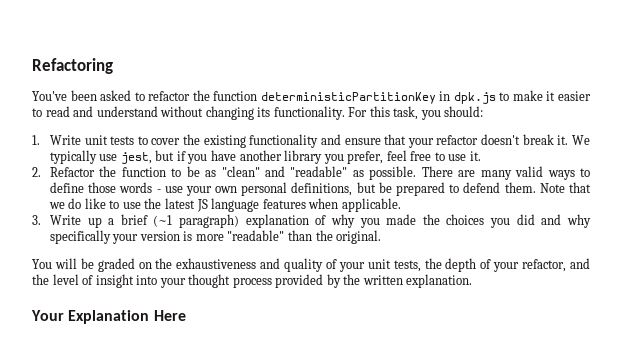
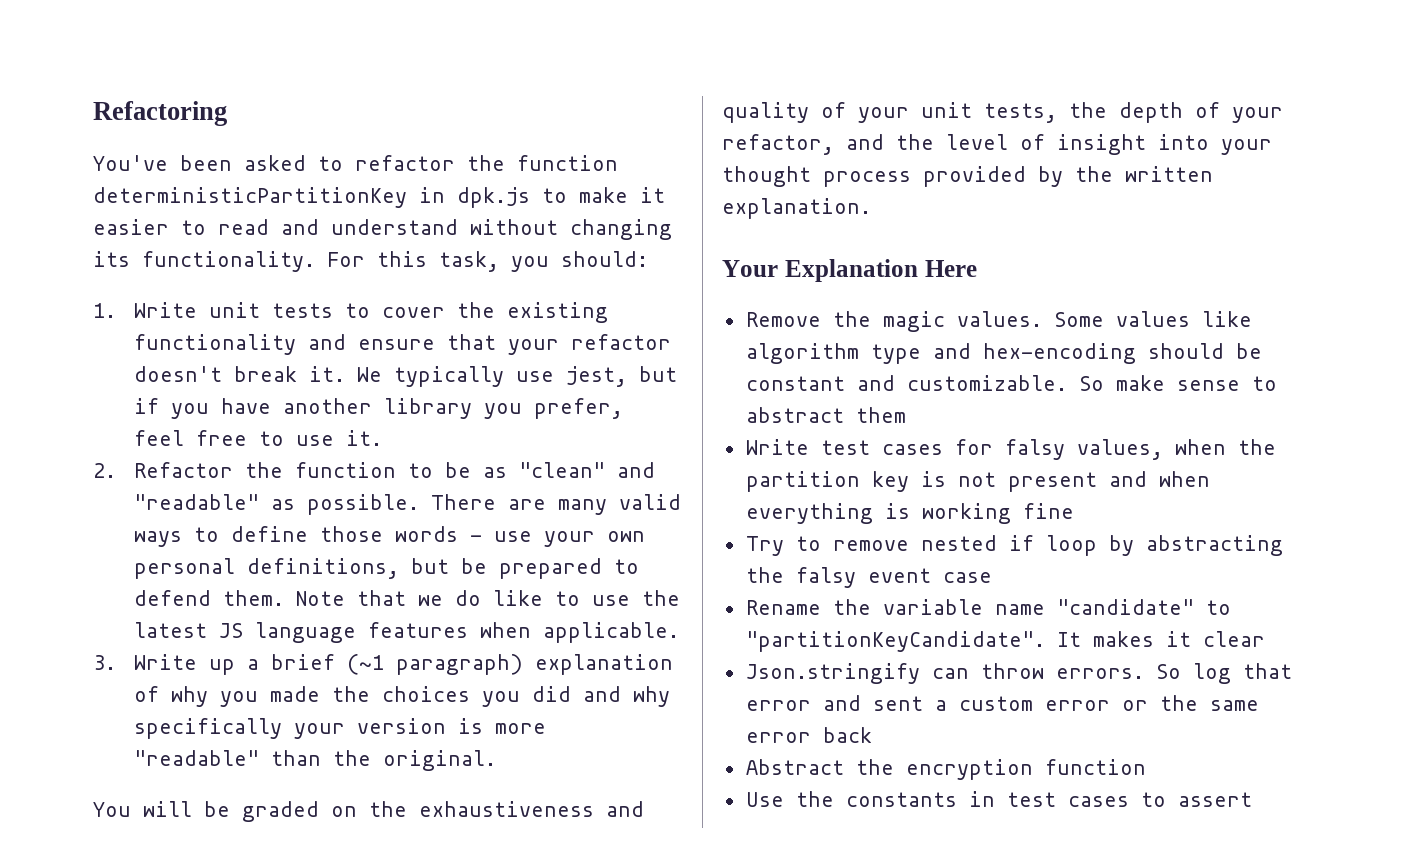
+ Remove the magic values. Some values like algorithm type and hex-encoding should be constant and customizable. So make sense to abstract them
+ Write test cases for falsy values, when the partition key is not present and when everything is working fine
+ Try to remove nested if loop by abstracting the falsy event case
+ Rename the variable name "candidate" to "partitionKeyCandidate". It makes it clear
+ Json.stringify can throw errors. So log that error and sent a custom error or the same error back
+ Abstract the encryption function
+ Use the constants in test cases to assert

